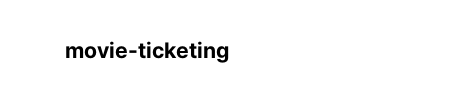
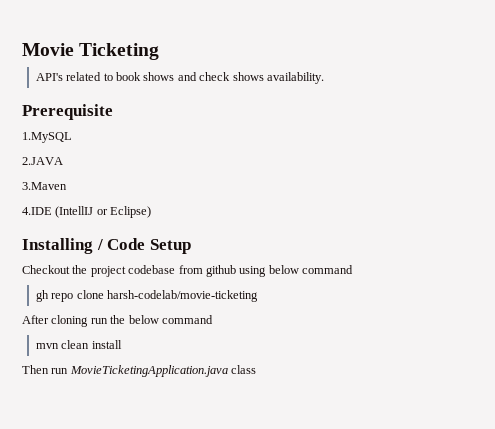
- movie-ticketing
+ Movie Ticketing
+ API's related to book shows and check shows availability.
+ Prerequisite
+ 1.MySQL
+ 2.JAVA
+ 3.Maven
+ 4.IDE (IntellIJ or Eclipse)
+ Installing / Code Setup
+ Checkout the project codebase from github using below command
+ gh repo clone harsh-codelab/movie-ticketing
+ After cloning run the below command
+ mvn clean install
+ Then run MovieTicketingApplication.java class

